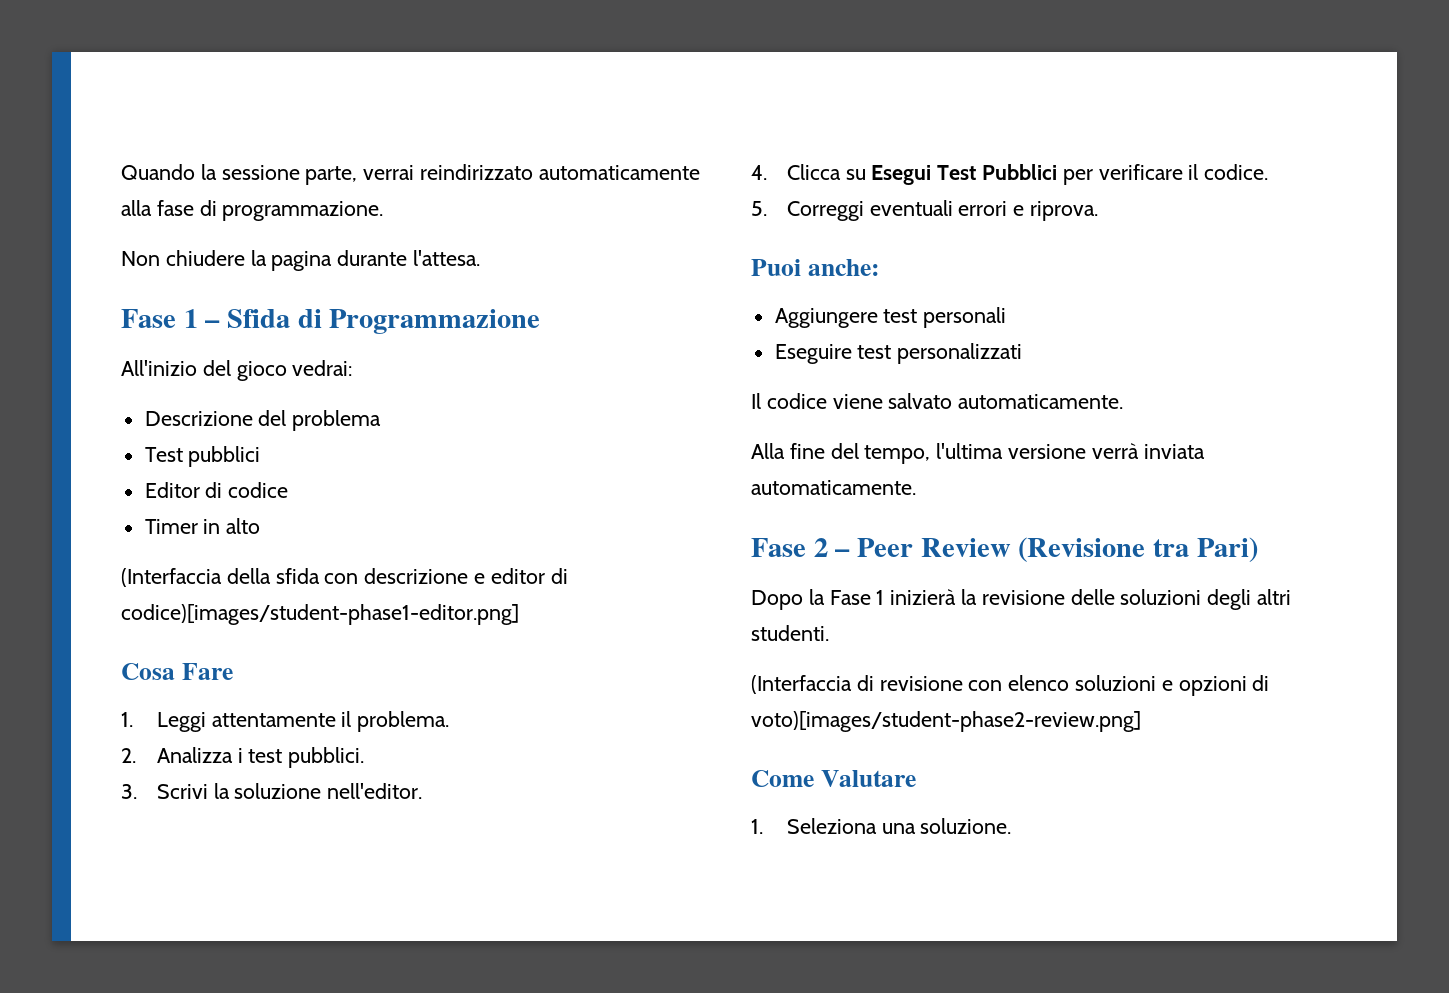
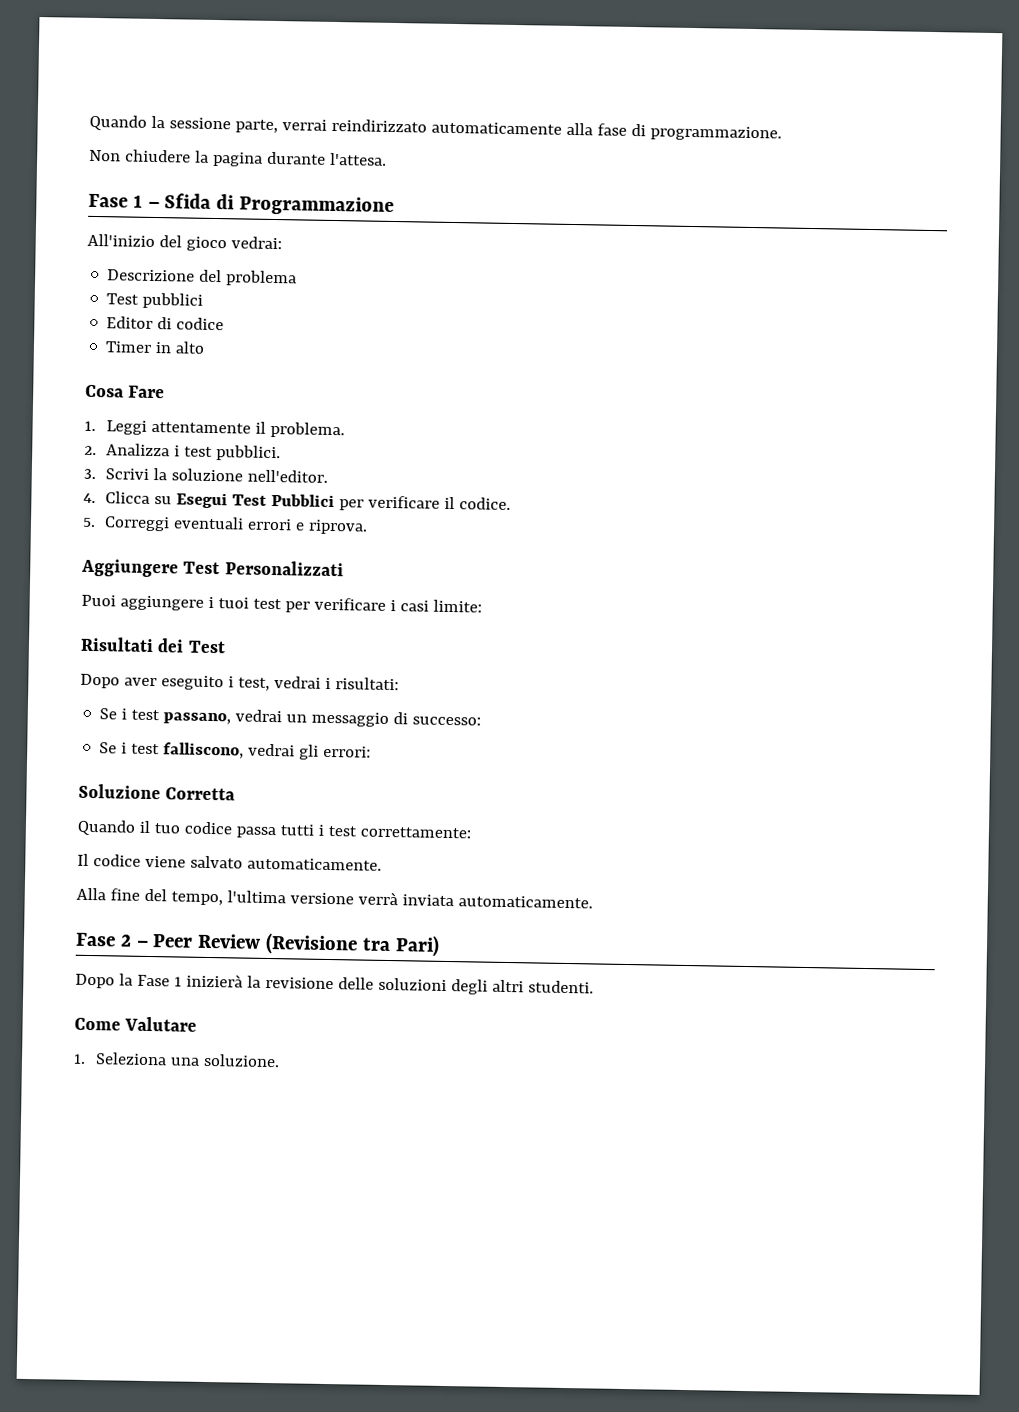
- (Interfaccia della sfida con descrizione e editor di codice)[images/student-phase1-editor.png]
- Puoi anche:
- Aggiungere test personali
- Eseguire test personalizzati
+ Aggiungere Test Personalizzati
+ Puoi aggiungere i tuoi test per verificare i casi limite:
+ Risultati dei Test
+ Dopo aver eseguito i test, vedrai i risultati:
+ Se i test passano, vedrai un messaggio di successo:
+ Se i test falliscono, vedrai gli errori:
+ Soluzione Corretta
+ Quando il tuo codice passa tutti i test correttamente:
- (Interfaccia di revisione con elenco soluzioni e opzioni di voto)[images/student-phase2-review.png]

